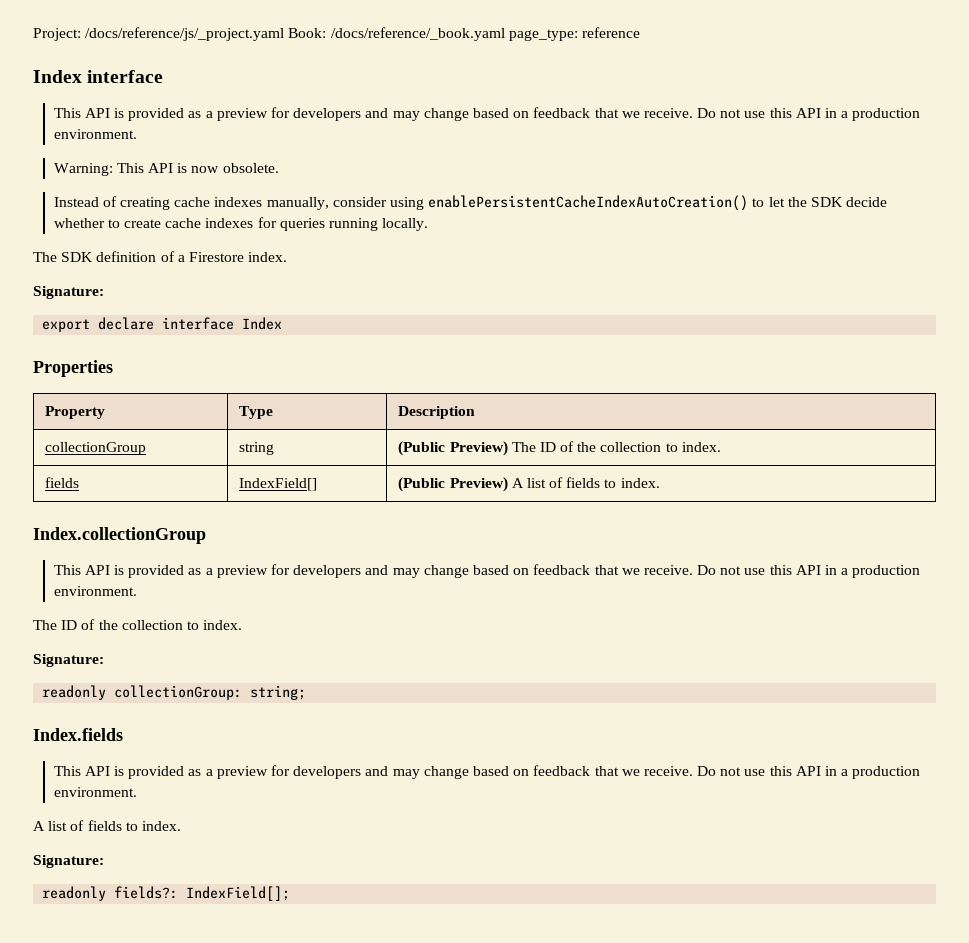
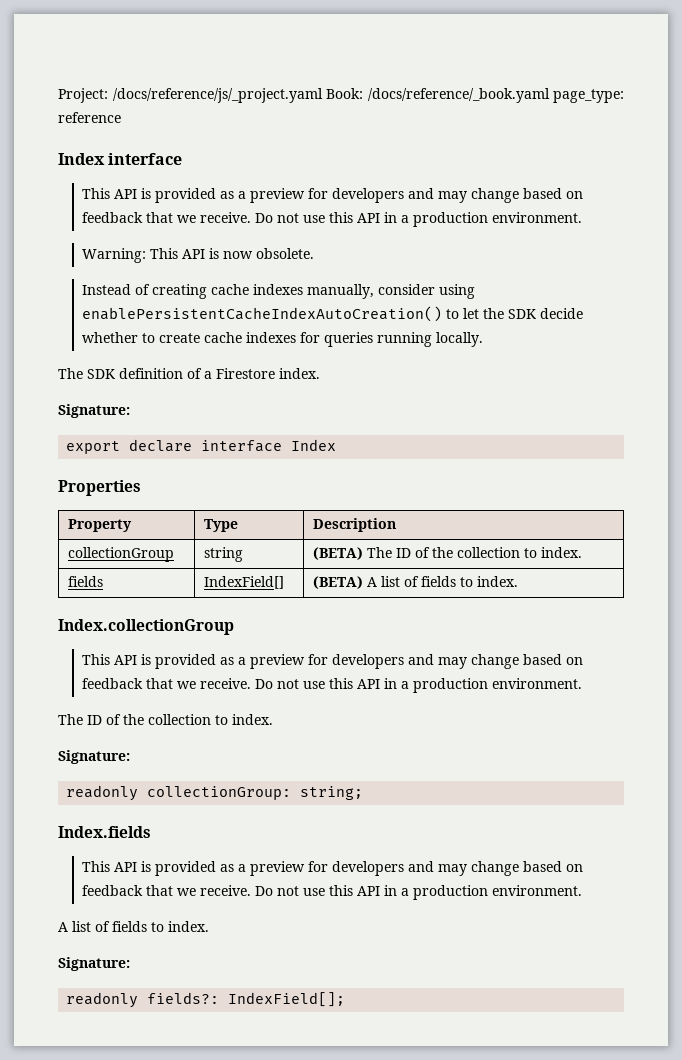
- collectionGroup | string | (Public Preview) The ID of the collection to index.
+ collectionGroup | string | (BETA) The ID of the collection to index.
- fields | IndexField[] | (Public Preview) A list of fields to index.
+ fields | IndexField[] | (BETA) A list of fields to index.

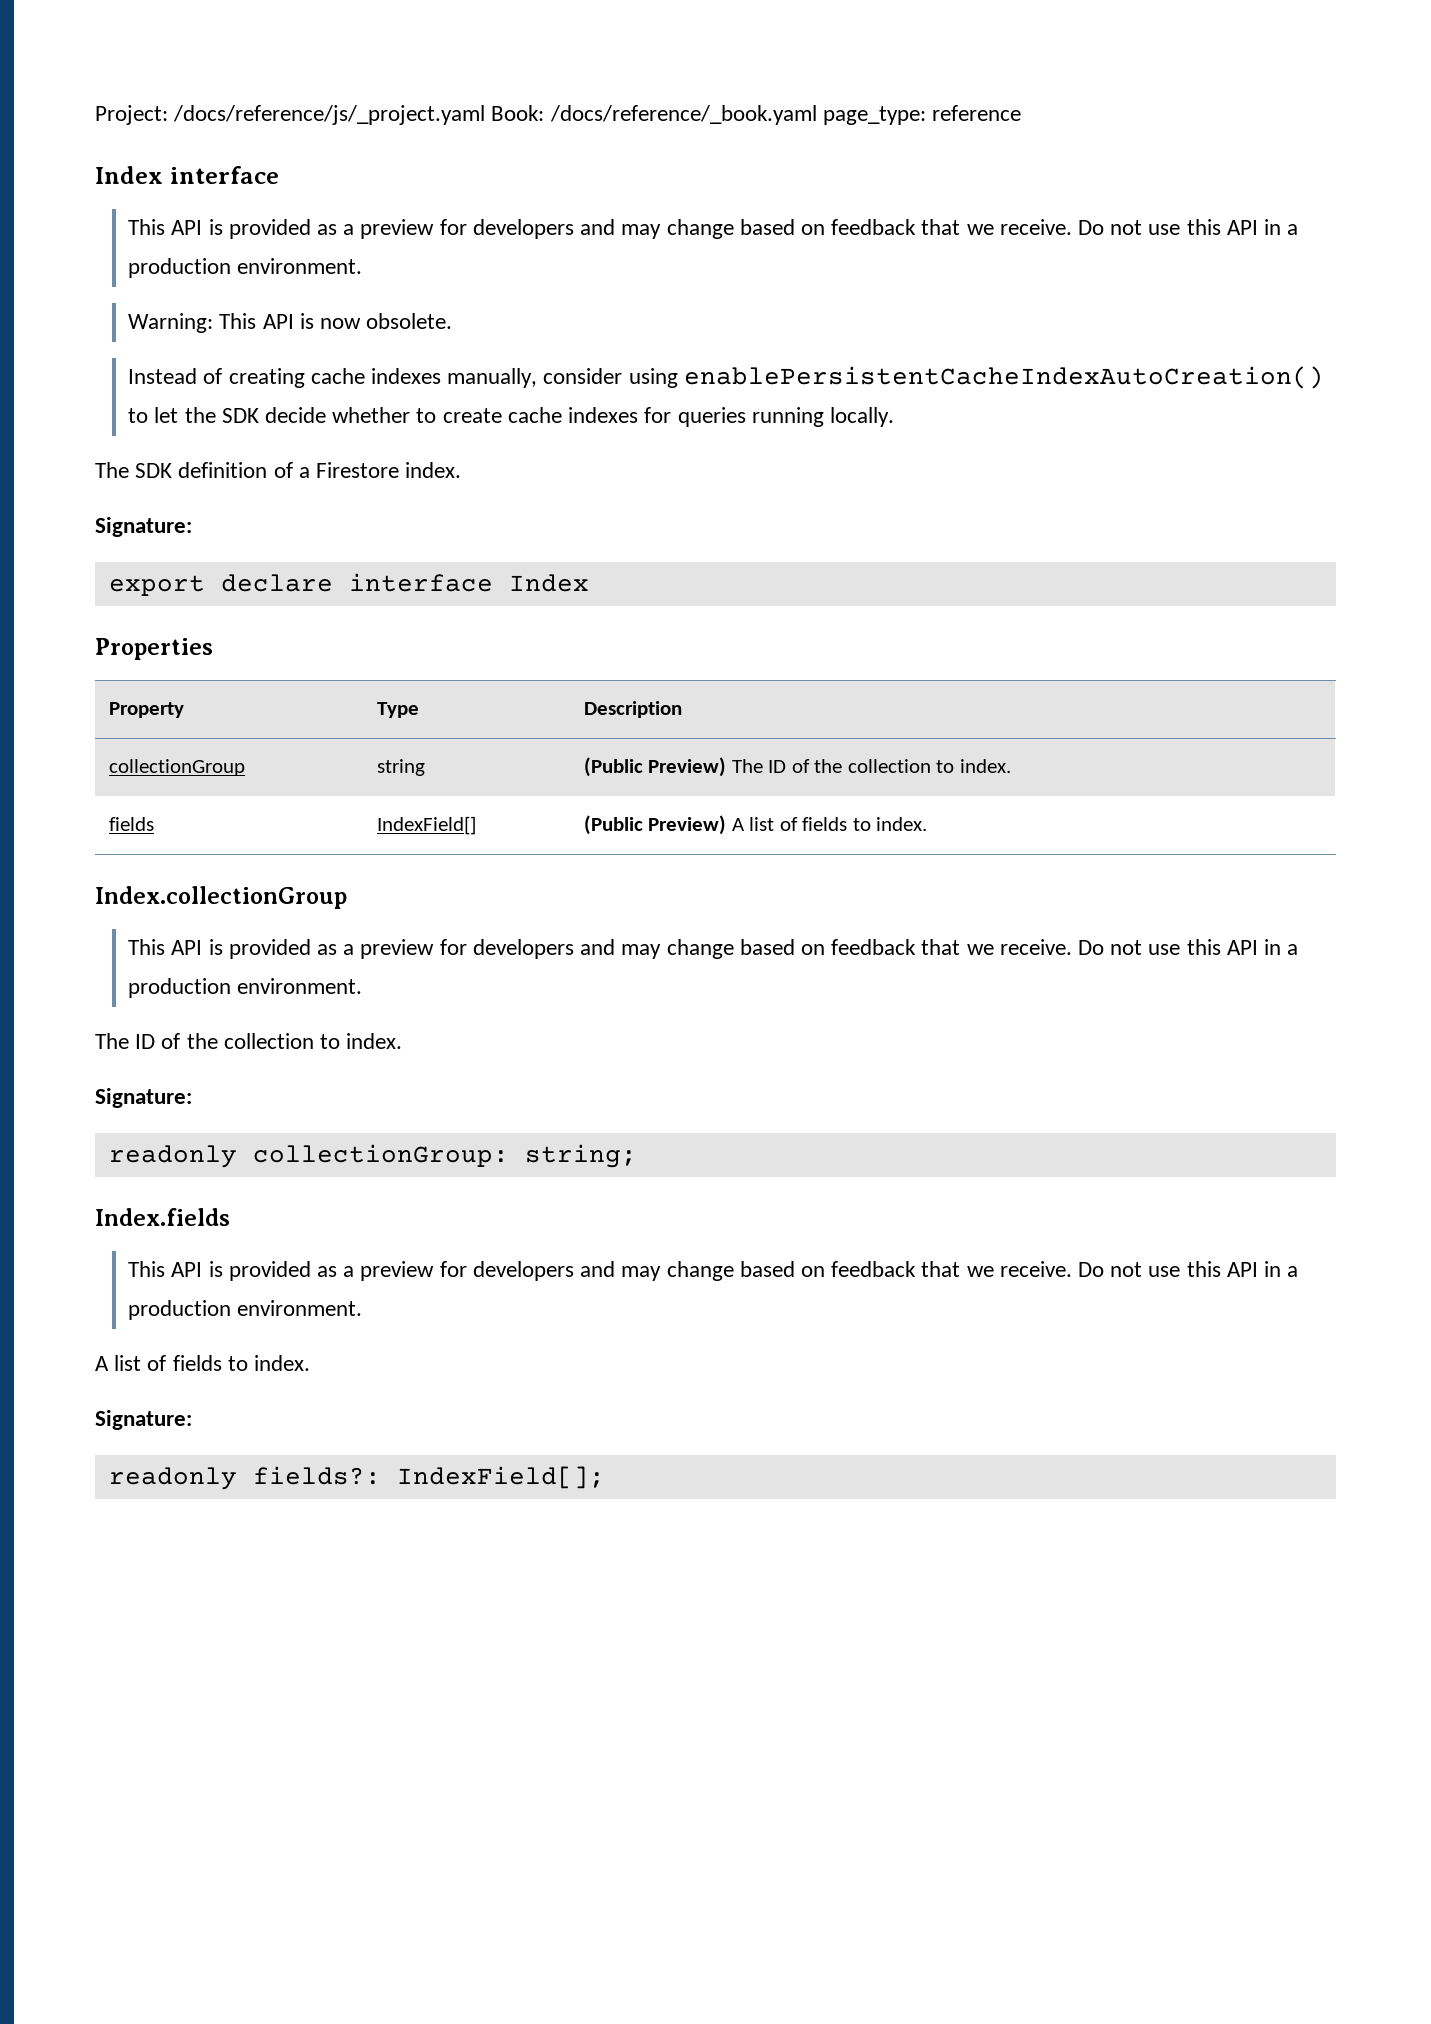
- collectionGroup | string | (BETA) The ID of the collection to index.
+ collectionGroup | string | (Public Preview) The ID of the collection to index.
- fields | IndexField[] | (BETA) A list of fields to index.
+ fields | IndexField[] | (Public Preview) A list of fields to index.

